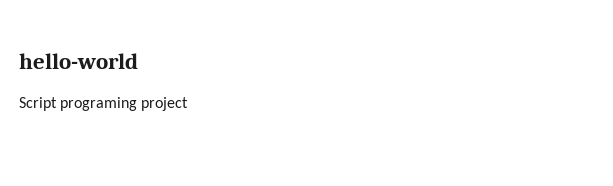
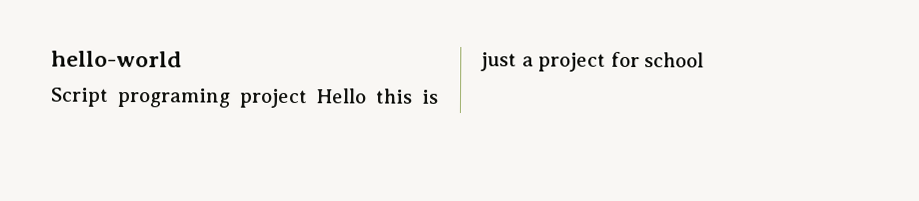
- Script programing project
+ Script programing project Hello this is just a project for school

